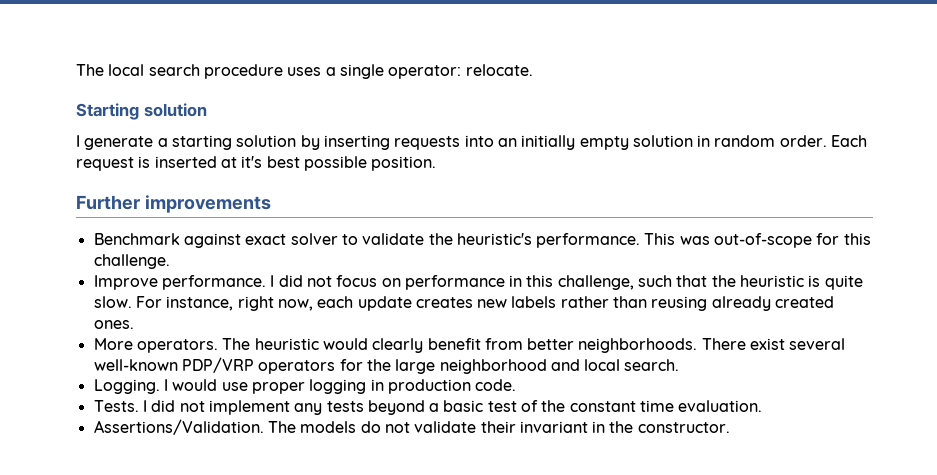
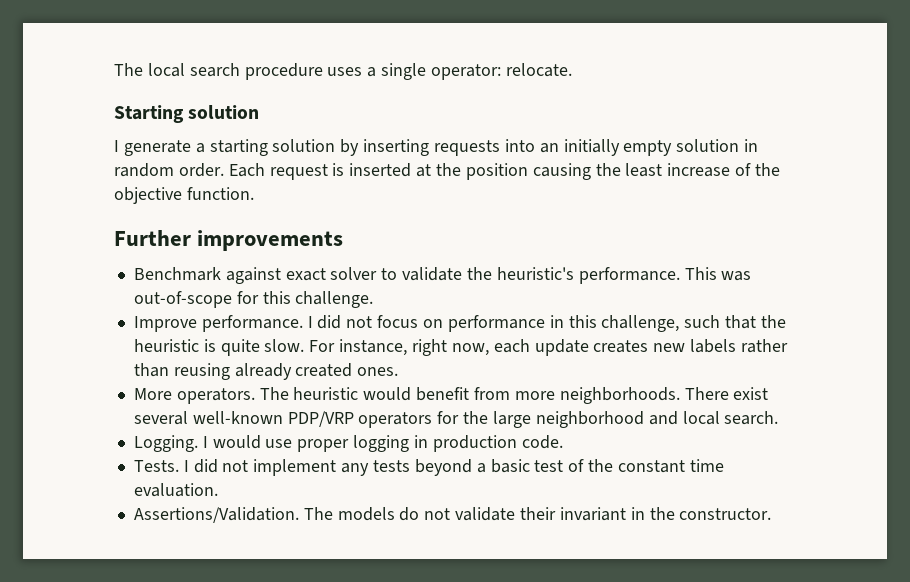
- Each request is inserted at it's best possible position.
+ Each request is inserted at the position causing the least increase of the objective function.
- The heuristic would clearly benefit from better neighborhoods.
+ The heuristic would benefit from more neighborhoods.

